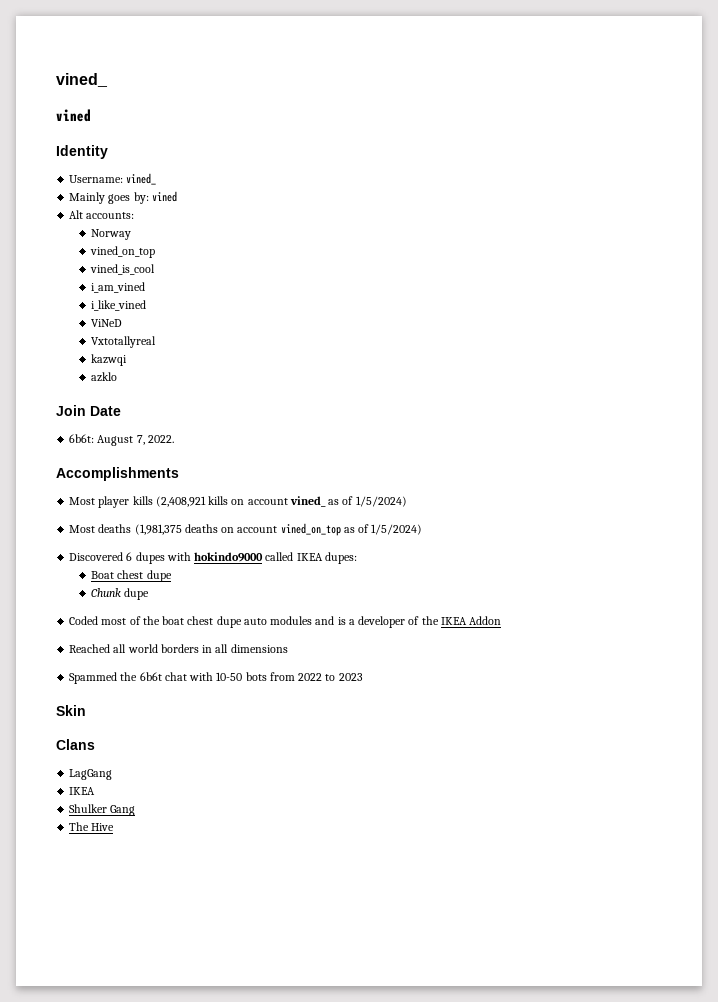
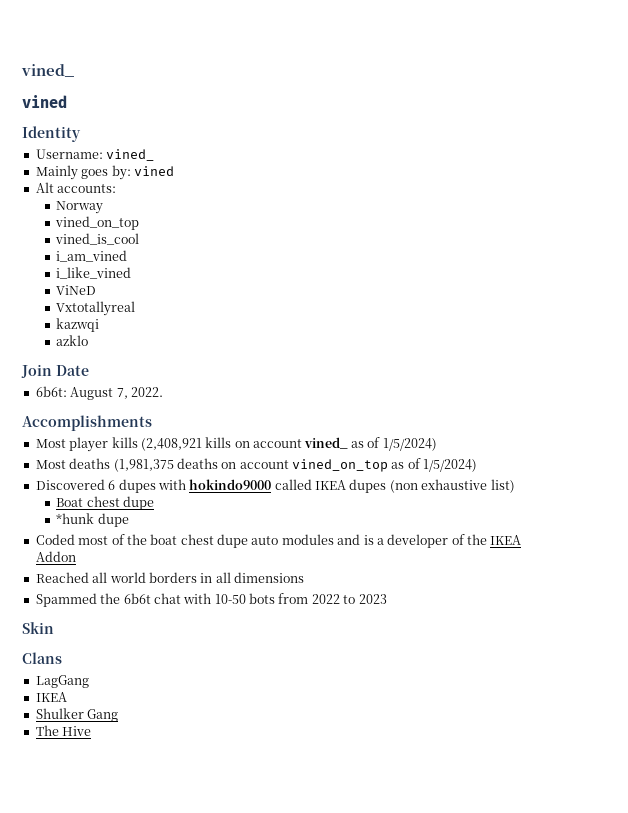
- Discovered 6 dupes with hokindo9000 called IKEA dupes:
+ Discovered 6 dupes with hokindo9000 called IKEA dupes (non exhaustive list)
- Chunk dupe
+ *hunk dupe

